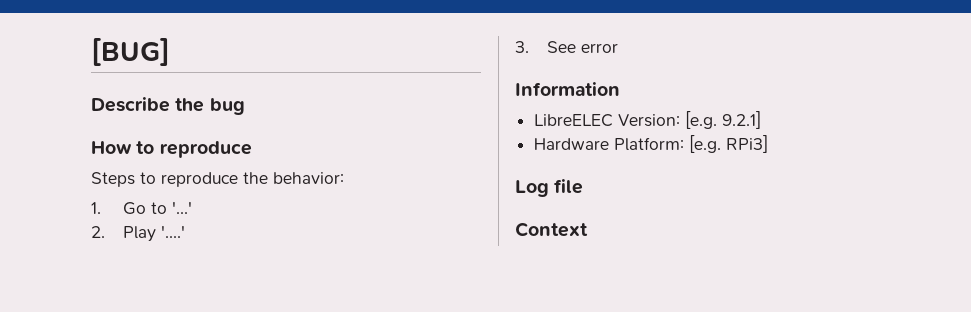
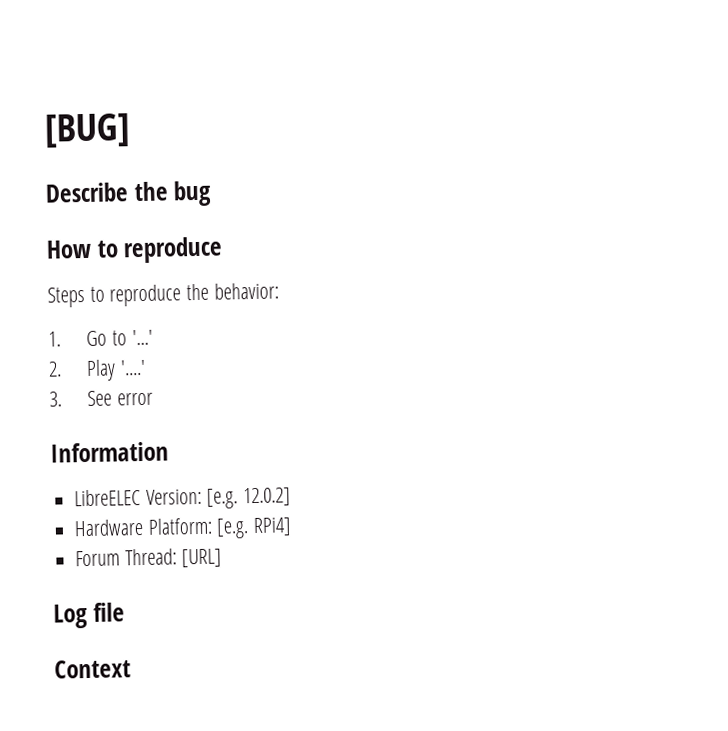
- LibreELEC Version: [e.g. 9.2.1]
+ LibreELEC Version: [e.g. 12.0.2]
- Hardware Platform: [e.g. RPi3]
+ Hardware Platform: [e.g. RPi4]
+ Forum Thread: [URL]

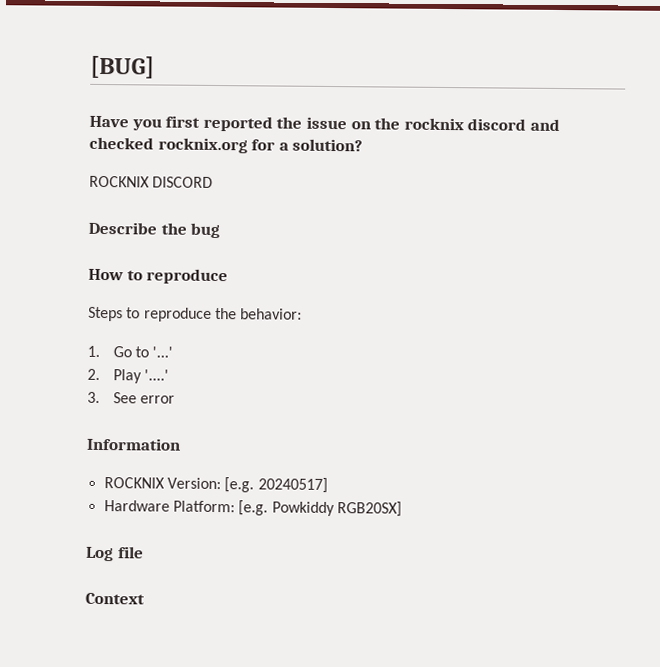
+ Have you first reported the issue on the rocknix discord and checked rocknix.org for a solution?
+ ROCKNIX DISCORD
- LibreELEC Version: [e.g. 12.0.2]
+ ROCKNIX Version: [e.g. 20240517]
- Hardware Platform: [e.g. RPi4]
- Forum Thread: [URL]
+ Hardware Platform: [e.g. Powkiddy RGB20SX]

